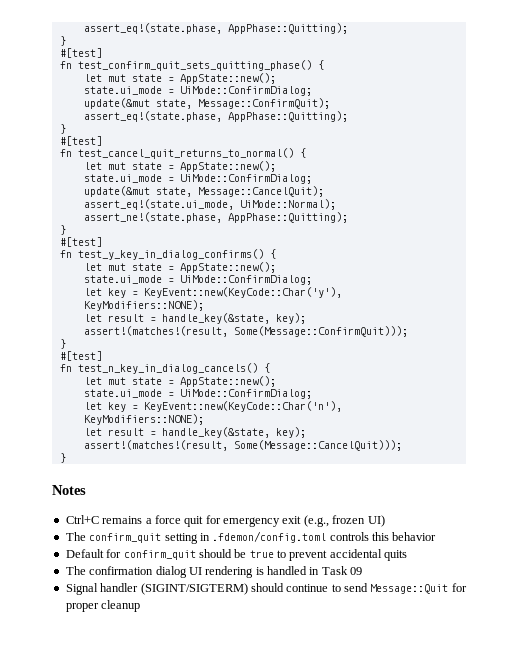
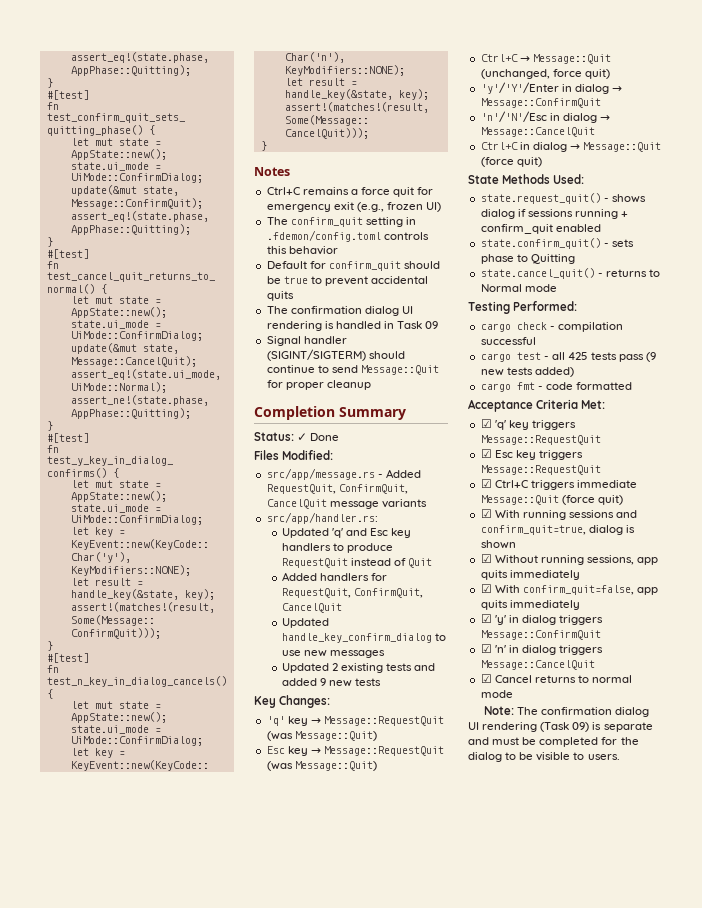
+ Completion Summary
+ Status: ✓ Done
+ Files Modified:
+ src/app/message.rs - Added RequestQuit, ConfirmQuit, CancelQuit message variants
+ src/app/handler.rs:
+ Updated 'q' and Esc key handlers to produce RequestQuit instead of Quit
+ Added handlers for RequestQuit, ConfirmQuit, CancelQuit
+ Updated handle_key_confirm_dialog to use new messages
+ Updated 2 existing tests and added 9 new tests
+ Key Changes:
+ 'q' key → Message::RequestQuit (was Message::Quit)
+ Esc key → Message::RequestQuit (was Message::Quit)
+ Ctrl+C → Message::Quit (unchanged, force quit)
+ 'y'/'Y'/Enter in dialog → Message::ConfirmQuit
+ 'n'/'N'/Esc in dialog → Message::CancelQuit
+ Ctrl+C in dialog → Message::Quit (force quit)
+ State Methods Used:
+ state.request_quit() - shows dialog if sessions running + confirm_quit enabled
+ state.confirm_quit() - sets phase to Quitting
+ state.cancel_quit() - returns to Normal mode
+ Testing Performed:
+ cargo check - compilation successful
+ cargo test - all 425 tests pass (9 new tests added)
+ cargo fmt - code formatted
+ Acceptance Criteria Met:
+ ☑ 'q' key triggers Message::RequestQuit
+ ☑ Esc key triggers Message::RequestQuit
+ ☑ Ctrl+C triggers immediate Message::Quit (force quit)
+ ☑ With running sessions and confirm_quit=true, dialog is shown
+ ☑ Without running sessions, app quits immediately
+ ☑ With confirm_quit=false, app quits immediately
+ ☑ 'y' in dialog triggers Message::ConfirmQuit
+ ☑ 'n' in dialog triggers Message::CancelQuit
+ ☑ Cancel returns to normal mode
+ Note: The confirmation dialog UI rendering (Task 09) is separate and must be completed for the dialog to be visible to users.

